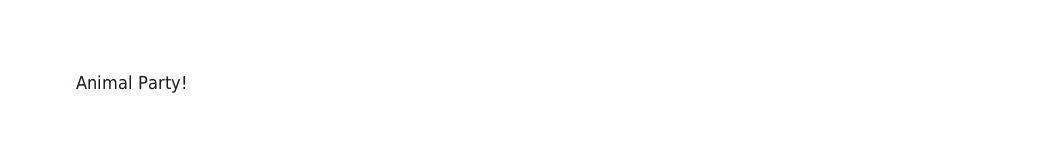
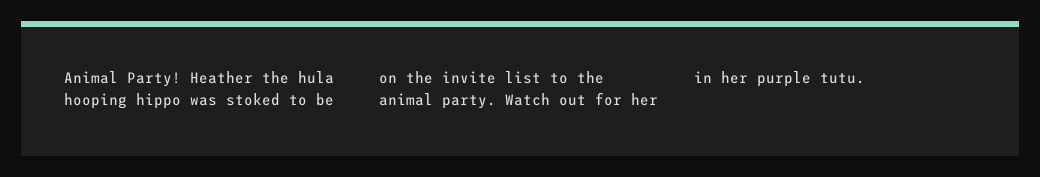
+ Heather the hula hooping hippo was stoked to be on the invite list to the animal party. Watch out for her in her purple tutu.

